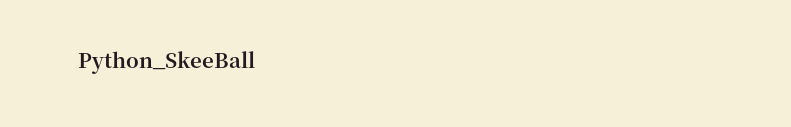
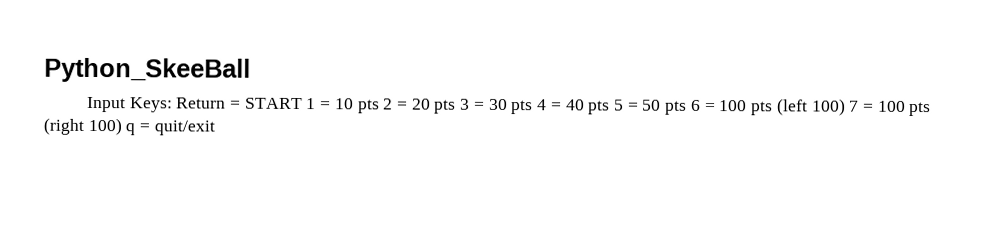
+ Input Keys: Return = START 1 = 10 pts 2 = 20 pts 3 = 30 pts 4 = 40 pts 5 = 50 pts 6 = 100 pts (left 100) 7 = 100 pts (right 100) q = quit/exit

